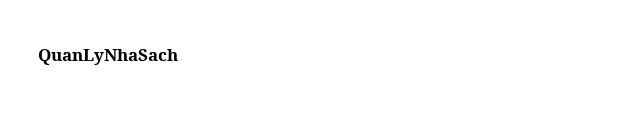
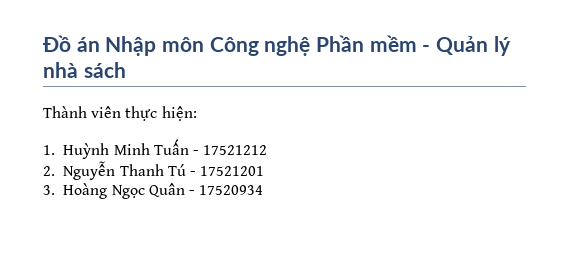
- QuanLyNhaSach
+ Đồ án Nhập môn Công nghệ Phần mềm - Quản lý nhà sách
+ Thành viên thực hiện:
+ 1. Huỳnh Minh Tuấn - 17521212
+ 2. Nguyễn Thanh Tú - 17521201
+ 3. Hoàng Ngọc Quân - 17520934

